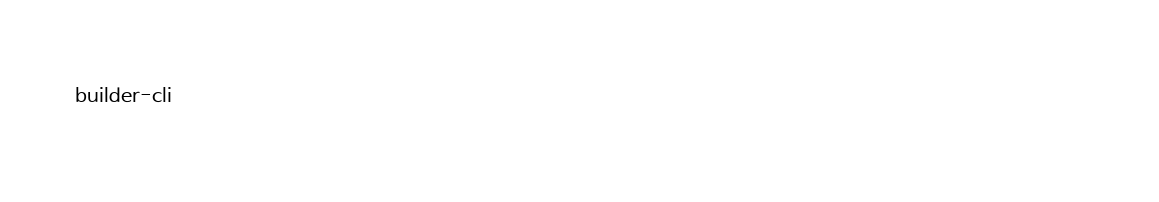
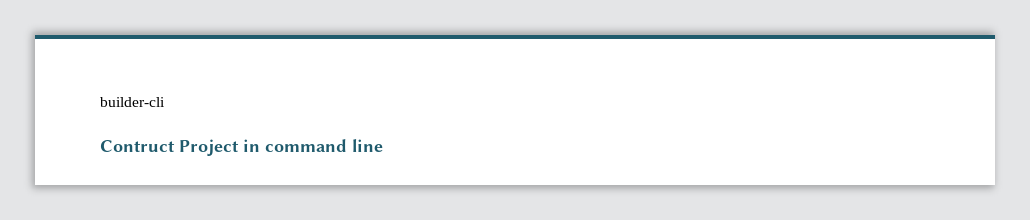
+ Contruct Project in command line

